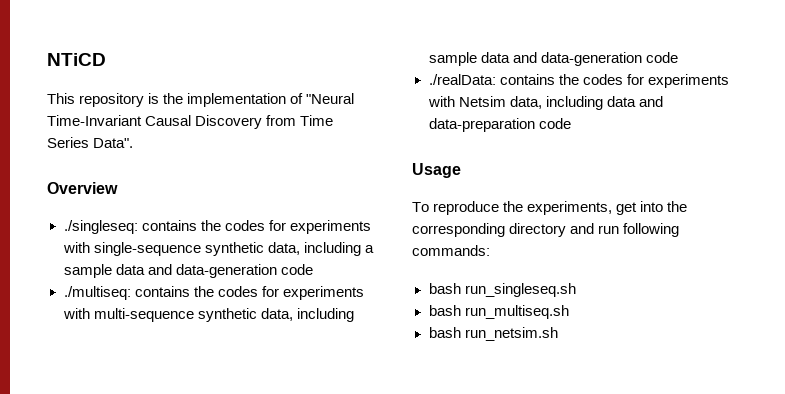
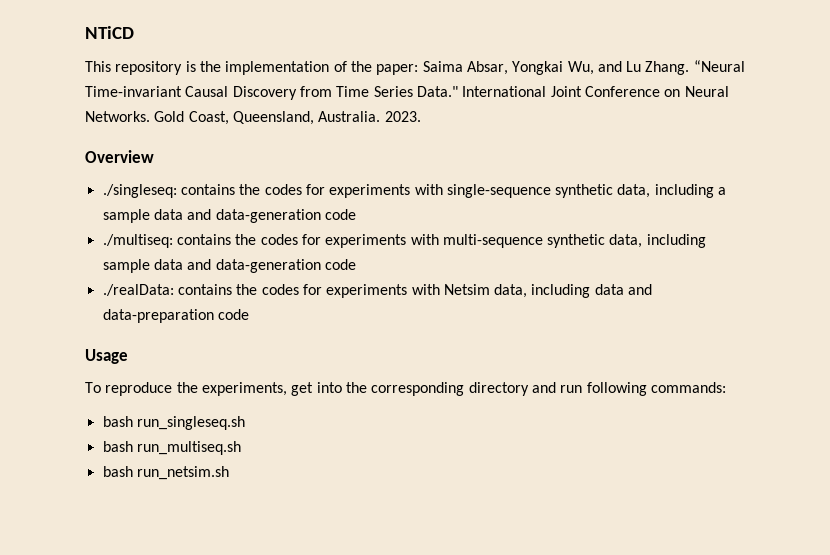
- This repository is the implementation of "Neural Time-Invariant Causal Discovery from Time Series Data".
+ This repository is the implementation of the paper: Saima Absar, Yongkai Wu, and Lu Zhang. “Neural Time-invariant Causal Discovery from Time Series Data." International Joint Conference on Neural Networks. Gold Coast, Queensland, Australia. 2023.

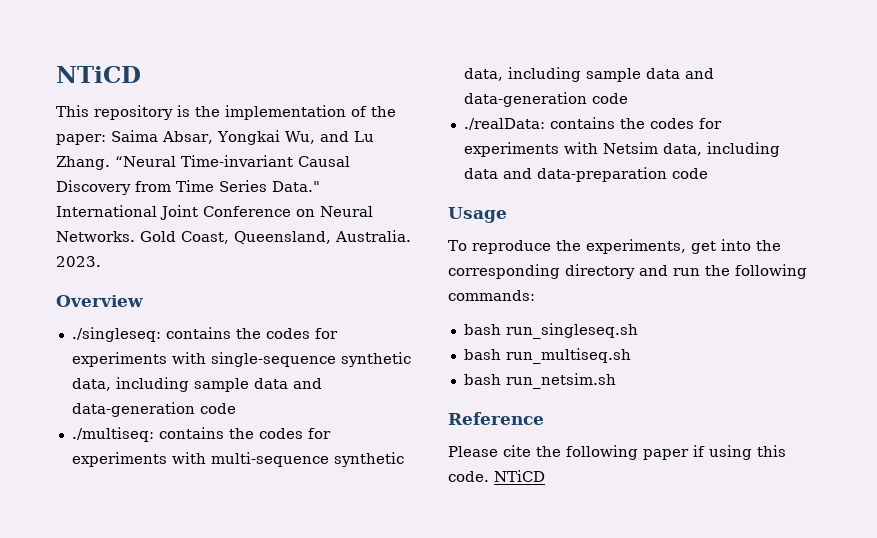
- ./singleseq: contains the codes for experiments with single-sequence synthetic data, including a sample data and data-generation code
+ ./singleseq: contains the codes for experiments with single-sequence synthetic data, including sample data and data-generation code
- To reproduce the experiments, get into the corresponding directory and run following commands:
+ To reproduce the experiments, get into the corresponding directory and run the following commands:
+ Reference
+ Please cite the following paper if using this code. NTiCD

